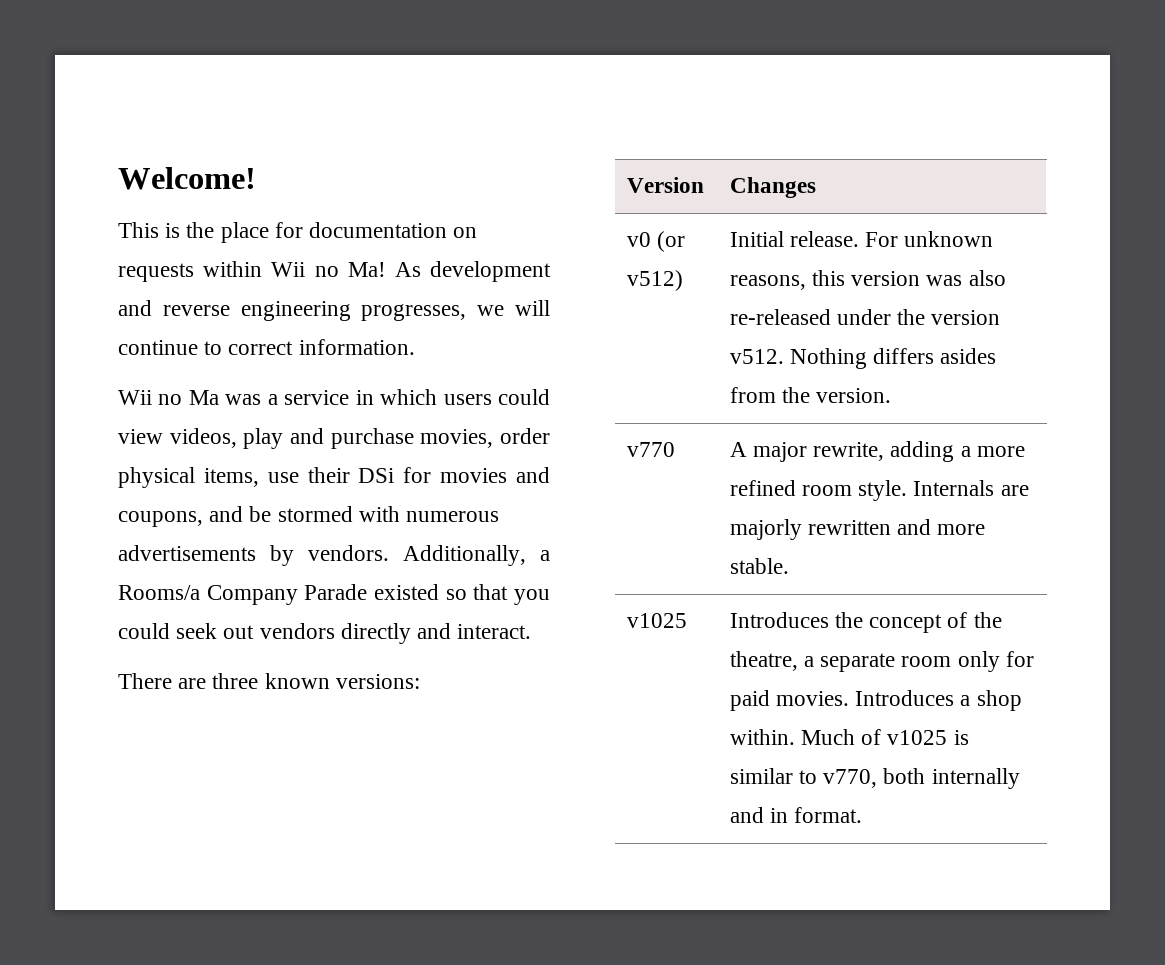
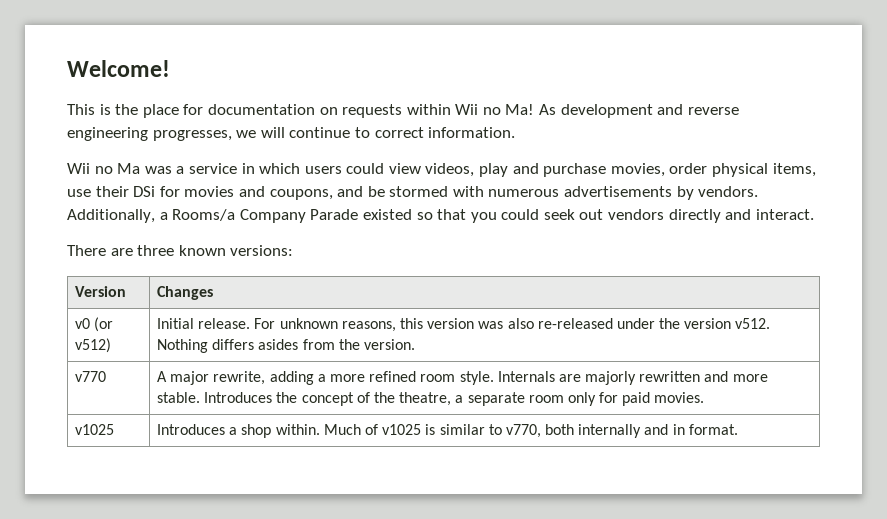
- v770 | A major rewrite, adding a more refined room style. Internals are majorly rewritten and more stable.
- v1025 | Introduces the concept of the theatre, a separate room only for paid movies. Introduces a shop within. Much of v1025 is similar to v770, both internally and in format.
+ v770 | A major rewrite, adding a more refined room style. Internals are majorly rewritten and more stable. Introduces the concept of the theatre, a separate room only for paid movies.
+ v1025 | Introduces a shop within. Much of v1025 is similar to v770, both internally and in format.

